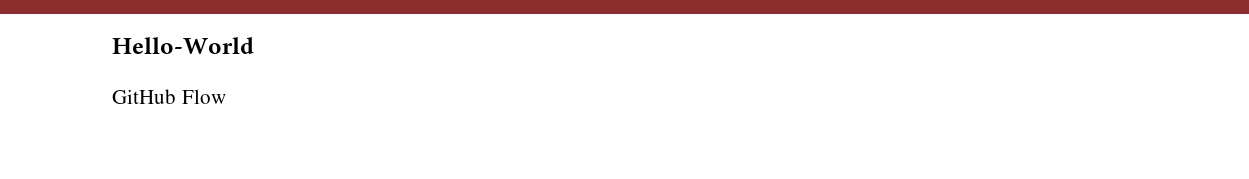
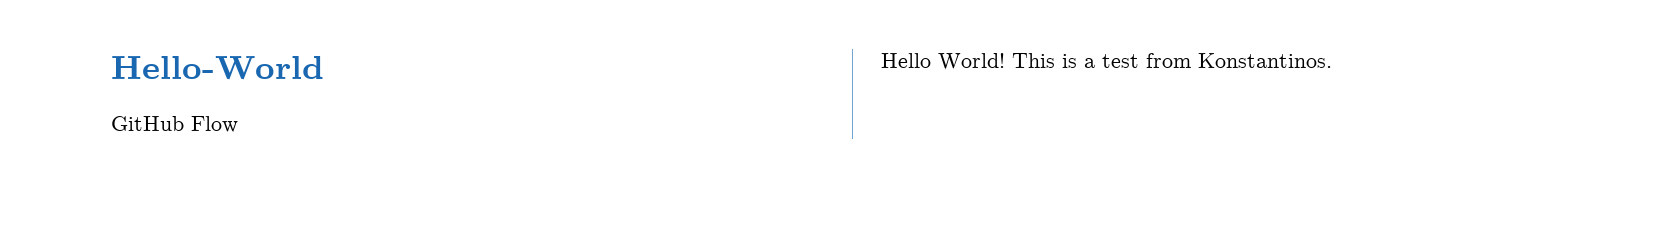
+ Hello World! This is a test from Konstantinos.

